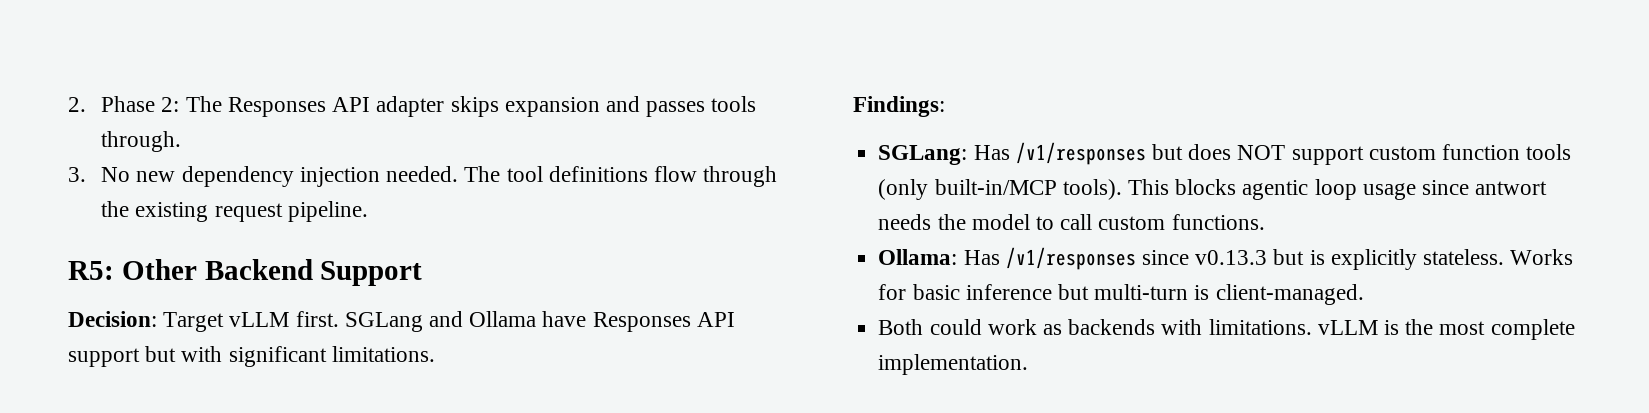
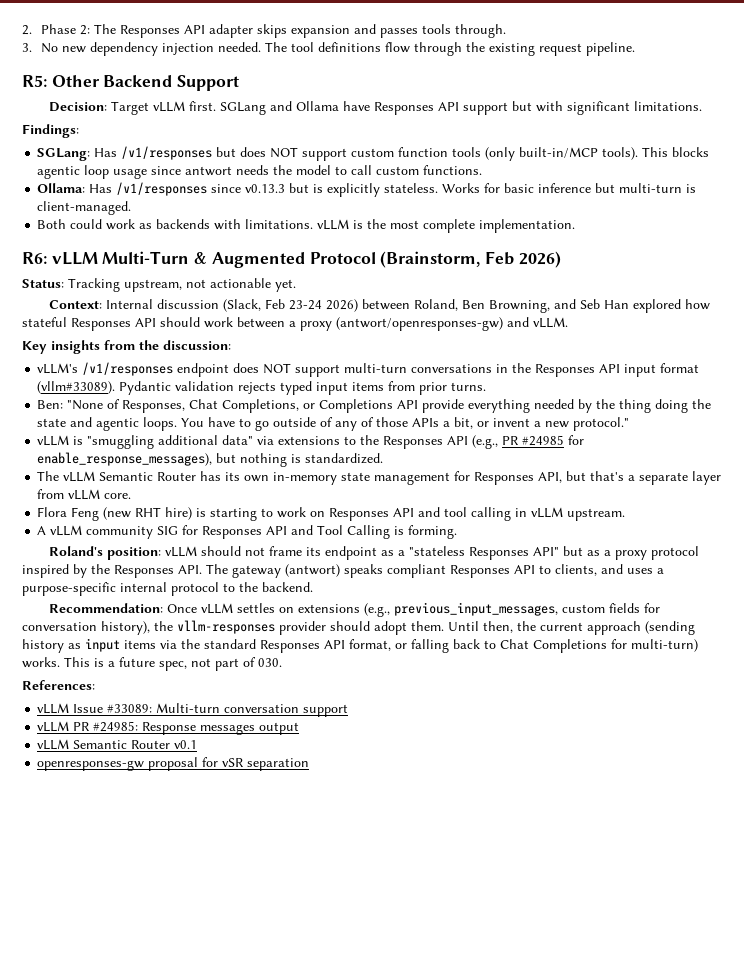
+ R6: vLLM Multi-Turn & Augmented Protocol (Brainstorm, Feb 2026)
+ Status: Tracking upstream, not actionable yet.
+ Context: Internal discussion (Slack, Feb 23-24 2026) between Roland, Ben Browning, and Seb Han explored how stateful Responses API should work between a proxy (antwort/openresponses-gw) and vLLM.
+ Key insights from the discussion:
+ vLLM's /v1/responses endpoint does NOT support multi-turn conversations in the Responses API input format (vllm#33089). Pydantic validation rejects typed input items from prior turns.
+ Ben: "None of Responses, Chat Completions, or Completions API provide everything needed by the thing doing the state and agentic loops. You have to go outside of any of those APIs a bit, or invent a new protocol."
+ vLLM is "smuggling additional data" via extensions to the Responses API (e.g., PR #24985 for enable_response_messages), but nothing is standardized.
+ The vLLM Semantic Router has its own in-memory state management for Responses API, but that's a separate layer from vLLM core.
+ Flora Feng (new RHT hire) is starting to work on Responses API and tool calling in vLLM upstream.
+ A vLLM community SIG for Responses API and Tool Calling is forming.
+ Roland's position: vLLM should not frame its endpoint as a "stateless Responses API" but as a proxy protocol inspired by the Responses API. The gateway (antwort) speaks compliant Responses API to clients, and uses a purpose-specific internal protocol to the backend.
+ Recommendation: Once vLLM settles on extensions (e.g., previous_input_messages, custom fields for conversation history), the vllm-responses provider should adopt them. Until then, the current approach (sending history as input items via the standard Responses API format, or falling back to Chat Completions for multi-turn) works. This is a future spec, not part of 030.
+ References:
+ vLLM Issue #33089: Multi-turn conversation support
+ vLLM PR #24985: Response messages output
+ vLLM Semantic Router v0.1
+ openresponses-gw proposal for vSR separation

